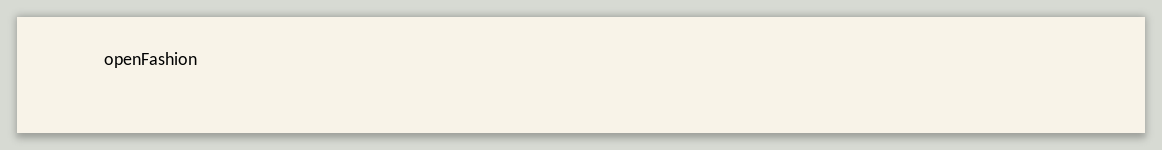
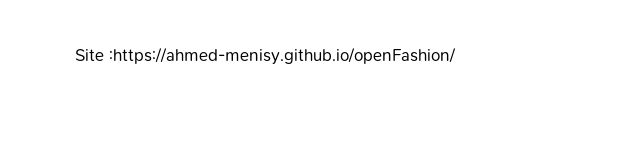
- openFashion
+ Site :https://ahmed-menisy.github.io/openFashion/

